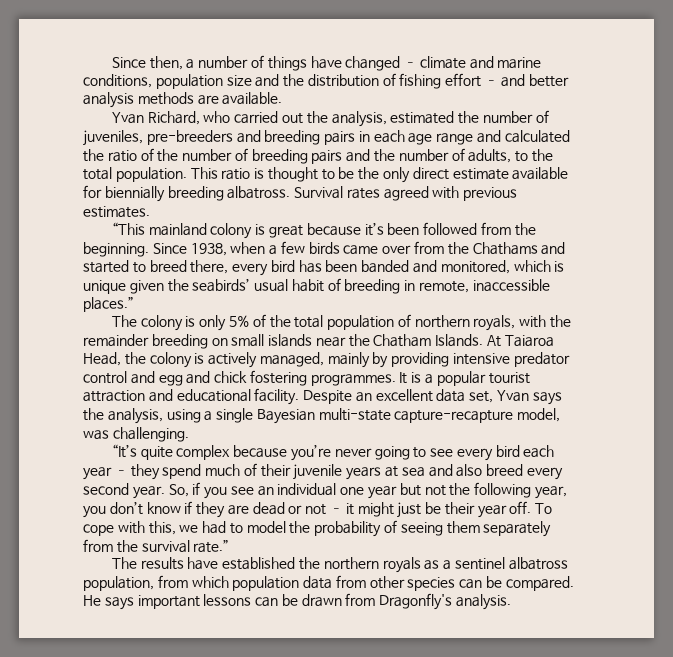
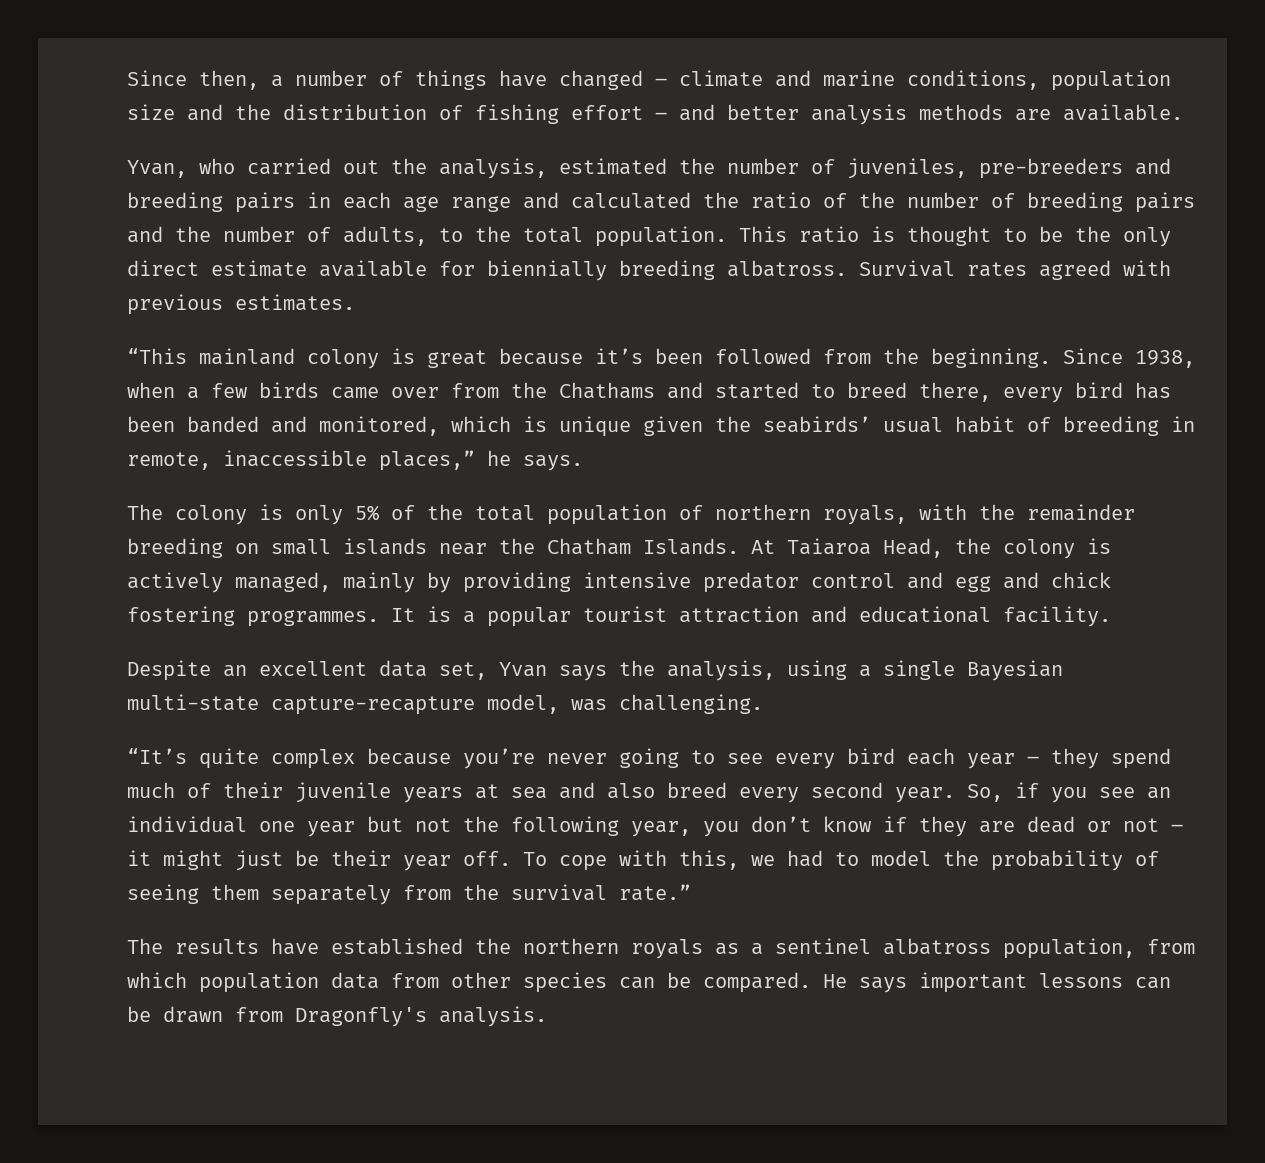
- Yvan Richard, who carried out the analysis, estimated the number of juveniles, pre-breeders and breeding pairs in each age range and calculated the ratio of the number of breeding pairs and the number of adults, to the total population.
+ Yvan, who carried out the analysis, estimated the number of juveniles, pre-breeders and breeding pairs in each age range and calculated the ratio of the number of breeding pairs and the number of adults, to the total population.
- Since 1938, when a few birds came over from the Chathams and started to breed there, every bird has been banded and monitored, which is unique given the seabirds’ usual habit of breeding in remote, inaccessible places.”
+ Since 1938, when a few birds came over from the Chathams and started to breed there, every bird has been banded and monitored, which is unique given the seabirds’ usual habit of breeding in remote, inaccessible places,” he says.
- It is a popular tourist attraction and educational facility. Despite an excellent data set, Yvan says the analysis, using a single Bayesian multi-state capture-recapture model, was challenging.
+ It is a popular tourist attraction and educational facility.
+ Despite an excellent data set, Yvan says the analysis, using a single Bayesian multi-state capture-recapture model, was challenging.

